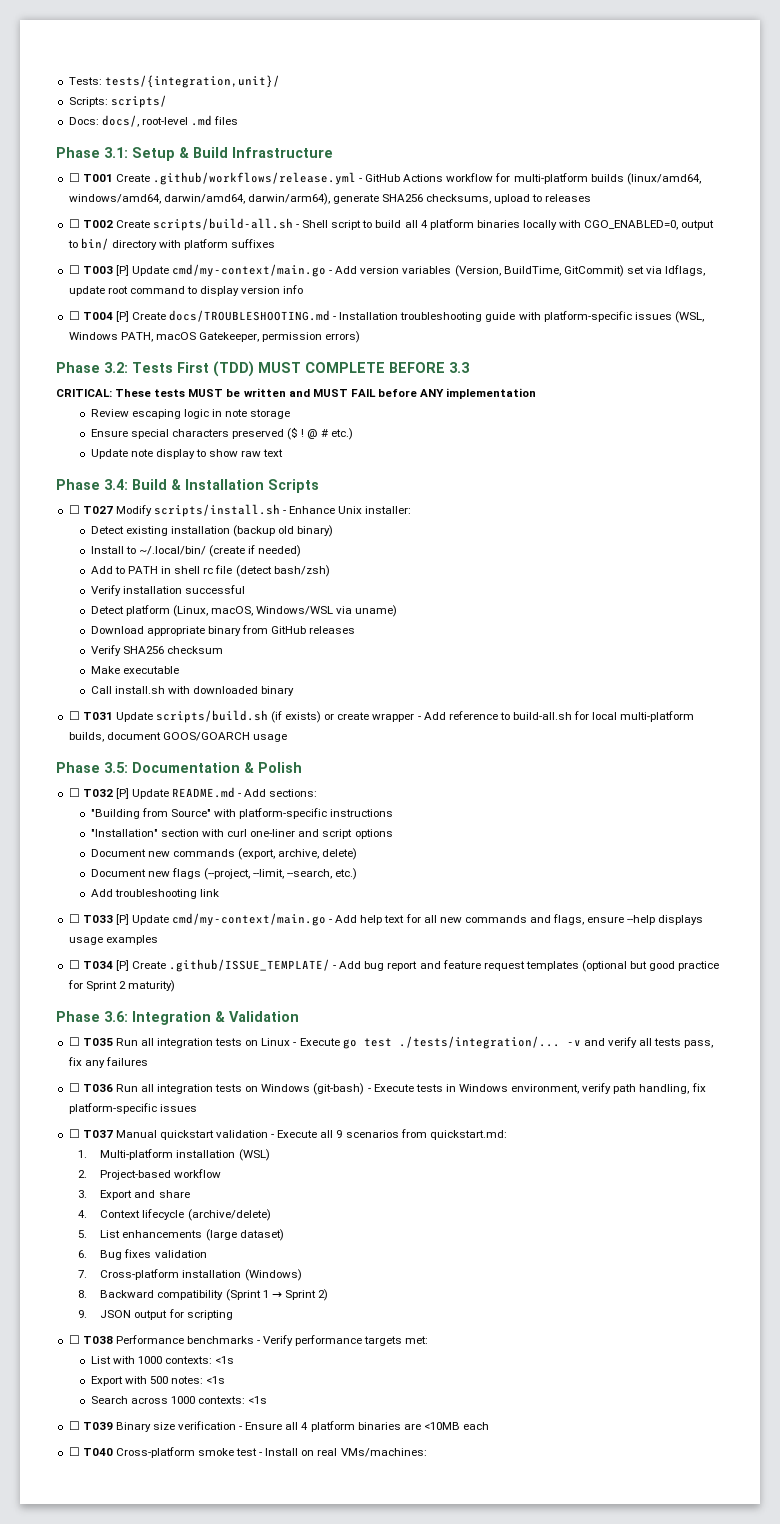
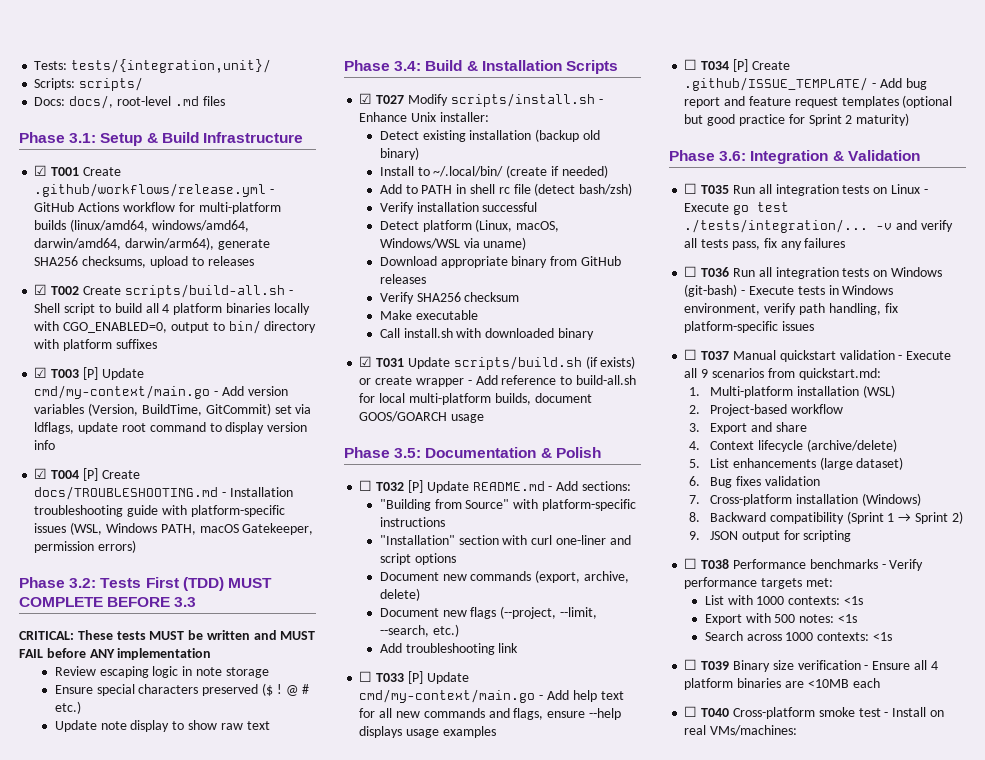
- ☐ T001 Create .github/workflows/release.yml - GitHub Actions workflow for multi-platform builds (linux/amd64, windows/amd64, darwin/amd64, darwin/arm64), generate SHA256 checksums, upload to releases
+ ☑ T001 Create .github/workflows/release.yml - GitHub Actions workflow for multi-platform builds (linux/amd64, windows/amd64, darwin/amd64, darwin/arm64), generate SHA256 checksums, upload to releases
- ☐ T002 Create scripts/build-all.sh - Shell script to build all 4 platform binaries locally with CGO_ENABLED=0, output to bin/ directory with platform suffixes
+ ☑ T002 Create scripts/build-all.sh - Shell script to build all 4 platform binaries locally with CGO_ENABLED=0, output to bin/ directory with platform suffixes
- ☐ T003 [P] Update cmd/my-context/main.go - Add version variables (Version, BuildTime, GitCommit) set via ldflags, update root command to display version info
+ ☑ T003 [P] Update cmd/my-context/main.go - Add version variables (Version, BuildTime, GitCommit) set via ldflags, update root command to display version info
- ☐ T004 [P] Create docs/TROUBLESHOOTING.md - Installation troubleshooting guide with platform-specific issues (WSL, Windows PATH, macOS Gatekeeper, permission errors)
+ ☑ T004 [P] Create docs/TROUBLESHOOTING.md - Installation troubleshooting guide with platform-specific issues (WSL, Windows PATH, macOS Gatekeeper, permission errors)
- ☐ T027 Modify scripts/install.sh - Enhance Unix installer:
+ ☑ T027 Modify scripts/install.sh - Enhance Unix installer:
- ☐ T031 Update scripts/build.sh (if exists) or create wrapper - Add reference to build-all.sh for local multi-platform builds, document GOOS/GOARCH usage
+ ☑ T031 Update scripts/build.sh (if exists) or create wrapper - Add reference to build-all.sh for local multi-platform builds, document GOOS/GOARCH usage

